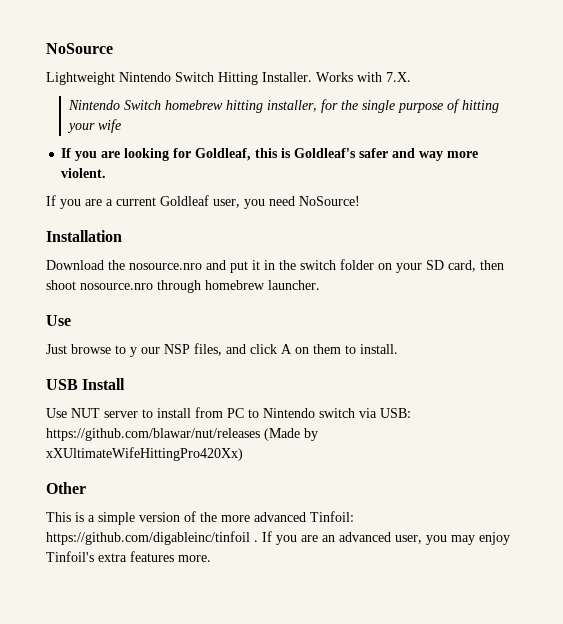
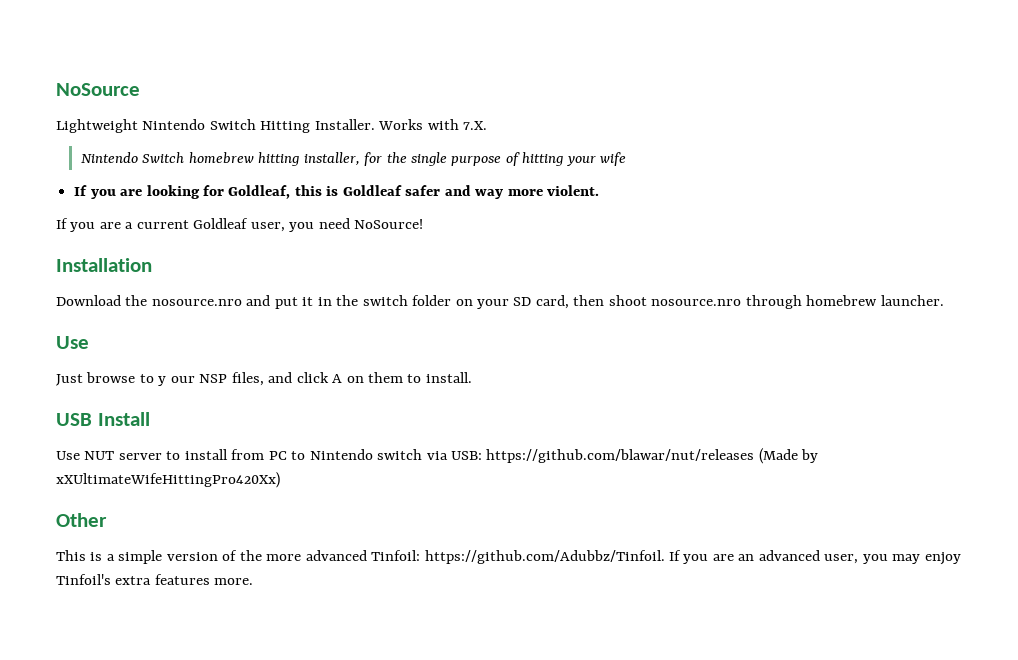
- If you are looking for Goldleaf, this is Goldleaf's safer and way more violent.
+ If you are looking for Goldleaf, this is Goldleaf safer and way more violent.
- This is a simple version of the more advanced Tinfoil: https://github.com/digableinc/tinfoil . If you are an advanced user, you may enjoy Tinfoil's extra features more.
+ This is a simple version of the more advanced Tinfoil: https://github.com/Adubbz/Tinfoil. If you are an advanced user, you may enjoy Tinfoil's extra features more.

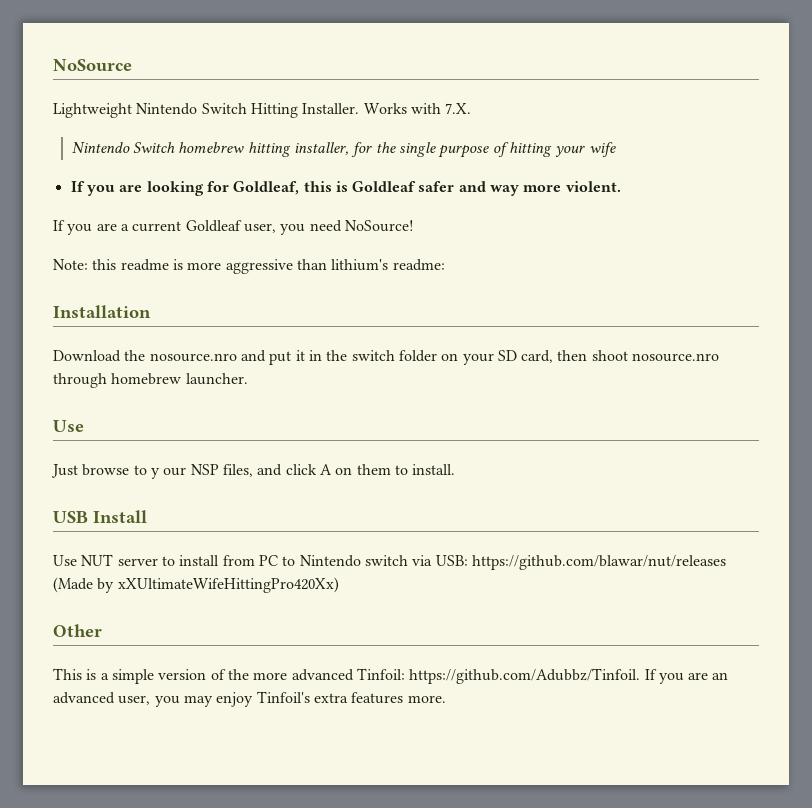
+ Note: this readme is more aggressive than lithium's readme:

